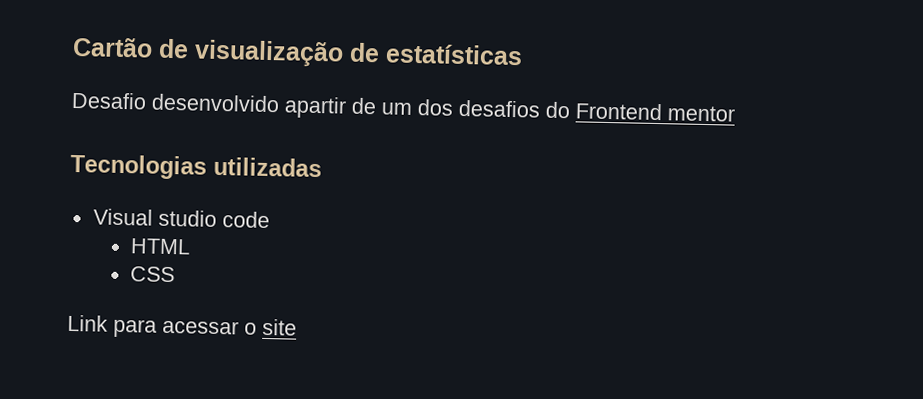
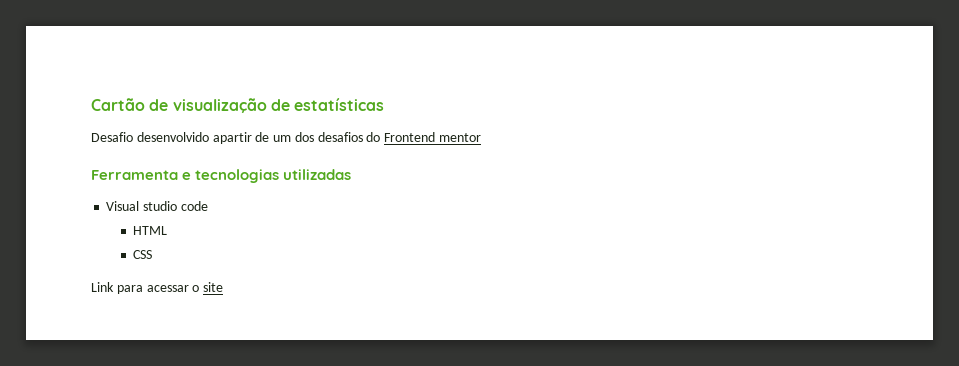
- Tecnologias utilizadas
+ Ferramenta e tecnologias utilizadas

